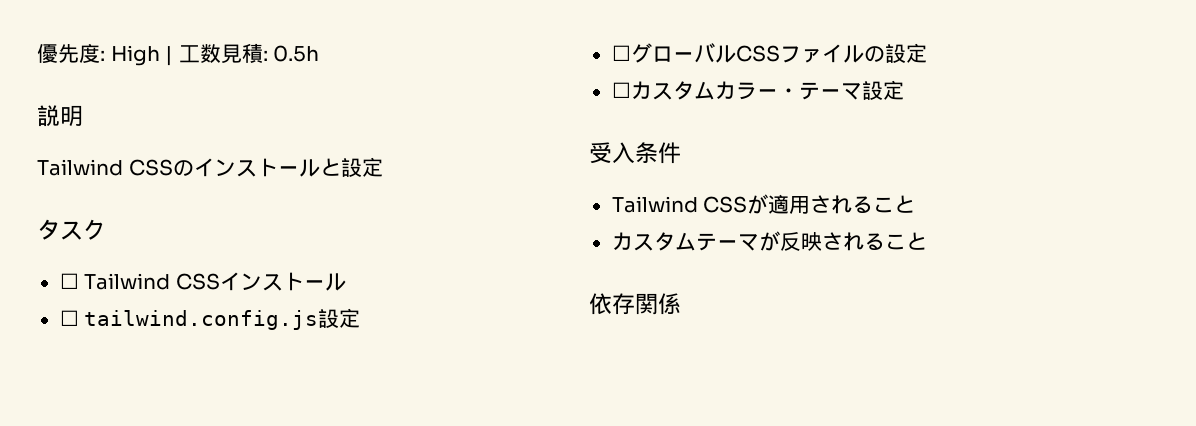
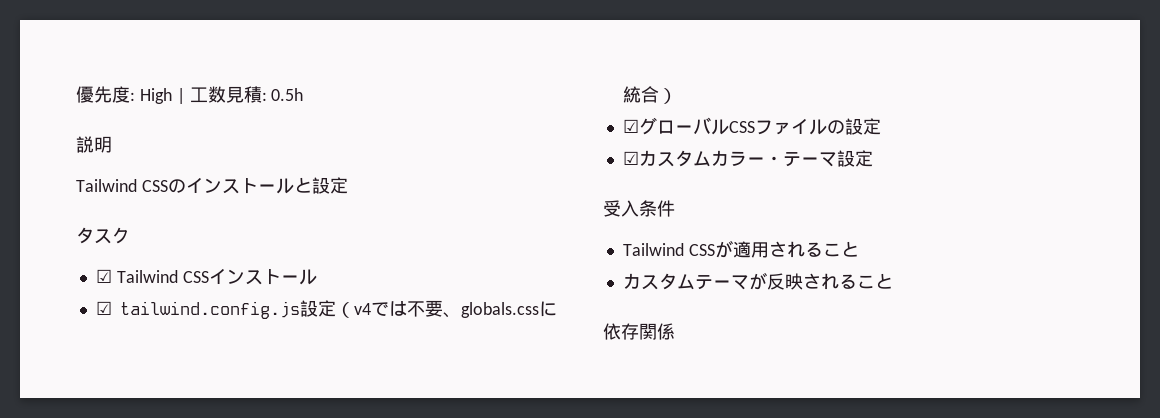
- ☐ Tailwind CSSインストール
+ ☑ Tailwind CSSインストール
- ☐ tailwind.config.js設定
- ☐グローバルCSSファイルの設定
+ ☑ tailwind.config.js設定（v4では不要、globals.cssに統合）
+ ☑グローバルCSSファイルの設定
- ☐カスタムカラー・テーマ設定
+ ☑カスタムカラー・テーマ設定

